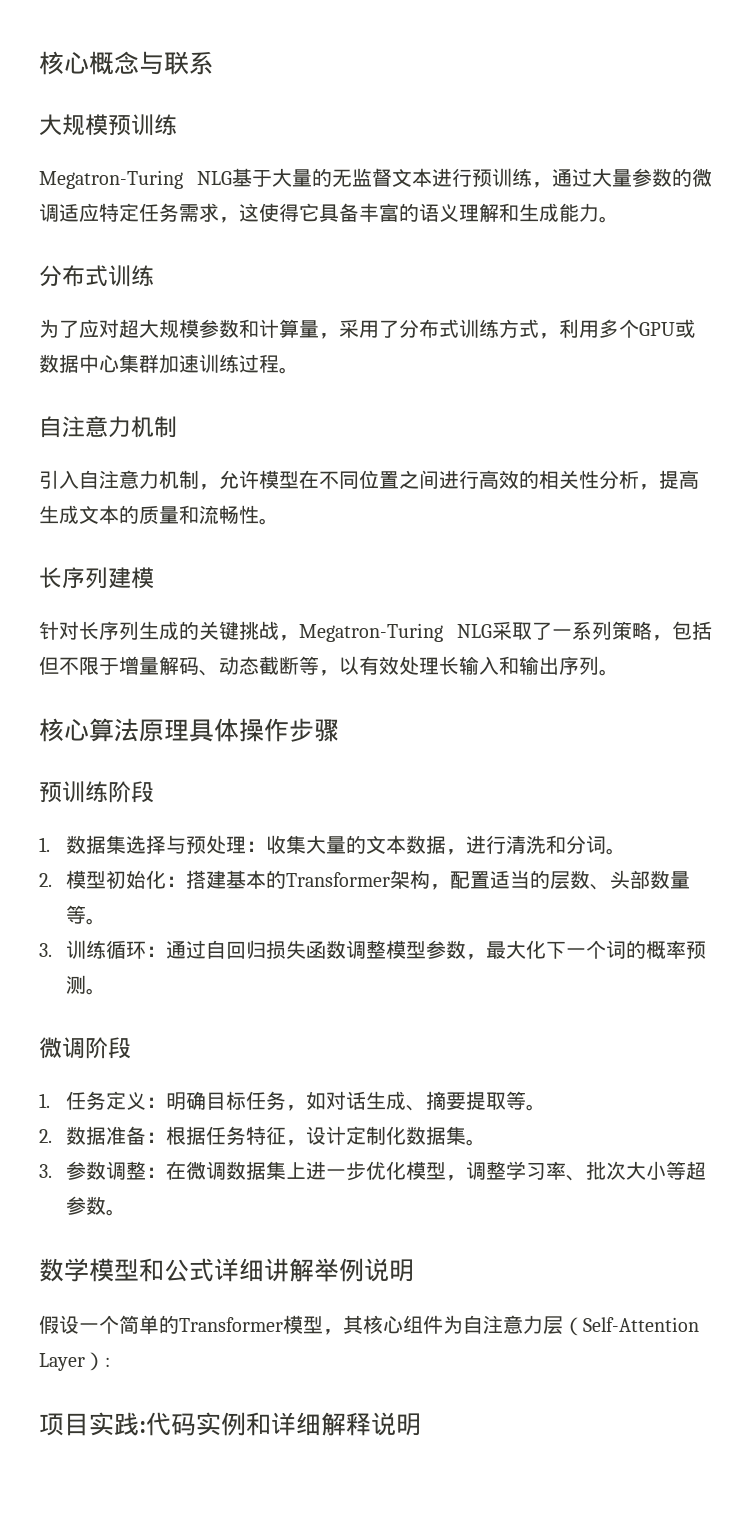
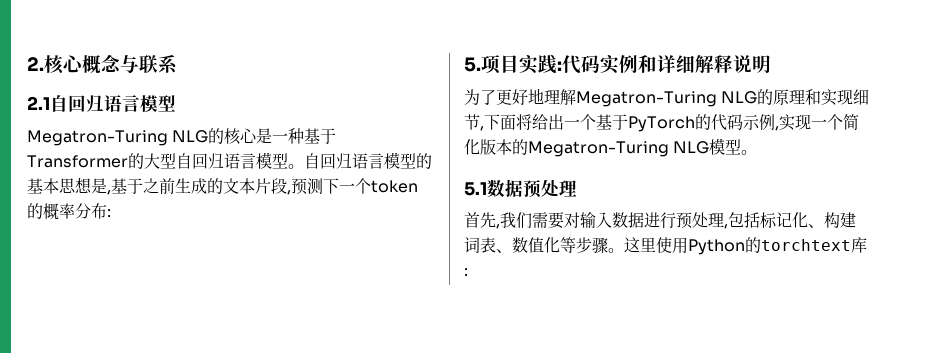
- 核心概念与联系
+ 2.核心概念与联系
- 大规模预训练
- Megatron-Turing NLG基于大量的无监督文本进行预训练，通过大量参数的微调适应特定任务需求，这使得它具备丰富的语义理解和生成能力。
- 分布式训练
- 为了应对超大规模参数和计算量，采用了分布式训练方式，利用多个GPU或数据中心集群加速训练过程。
- 自注意力机制
- 引入自注意力机制，允许模型在不同位置之间进行高效的相关性分析，提高生成文本的质量和流畅性。
- 长序列建模
- 针对长序列生成的关键挑战，Megatron-Turing NLG采取了一系列策略，包括但不限于增量解码、动态截断等，以有效处理长输入和输出序列。
- 核心算法原理具体操作步骤
- 预训练阶段
- 1.数据集选择与预处理：收集大量的文本数据，进行清洗和分词。
- 2.模型初始化：搭建基本的Transformer架构，配置适当的层数、头部数量等。
- 3.训练循环：通过自回归损失函数调整模型参数，最大化下一个词的概率预测。
- 微调阶段
- 1.任务定义：明确目标任务，如对话生成、摘要提取等。
- 2.数据准备：根据任务特征，设计定制化数据集。
- 3.参数调整：在微调数据集上进一步优化模型，调整学习率、批次大小等超参数。
- 数学模型和公式详细讲解举例说明
- 假设一个简单的Transformer模型，其核心组件为自注意力层（Self-Attention Layer）:
+ 2.1自回归语言模型
+ Megatron-Turing NLG的核心是一种基于Transformer的大型自回归语言模型。自回归语言模型的基本思想是,基于之前生成的文本片段,预测下一个token的概率分布:
- 项目实践:代码实例和详细解释说明
+ 5.项目实践:代码实例和详细解释说明
+ 为了更好地理解Megatron-Turing NLG的原理和实现细节,下面将给出一个基于PyTorch的代码示例,实现一个简化版本的Megatron-Turing NLG模型。
+ 5.1数据预处理
+ 首先,我们需要对输入数据进行预处理,包括标记化、构建词表、数值化等步骤。这里使用Python的torchtext库:

